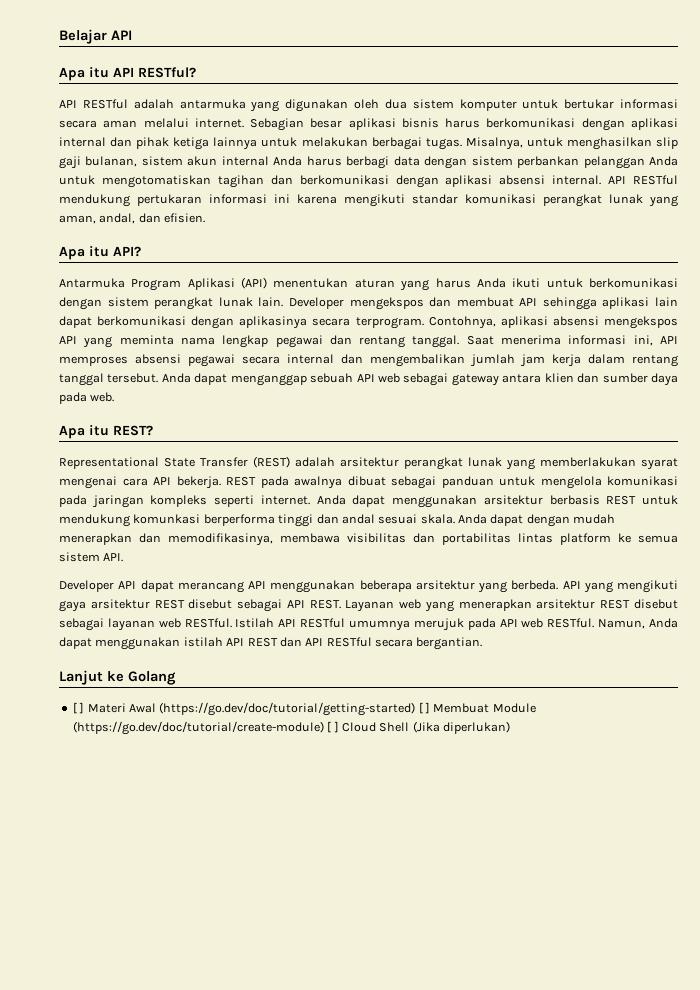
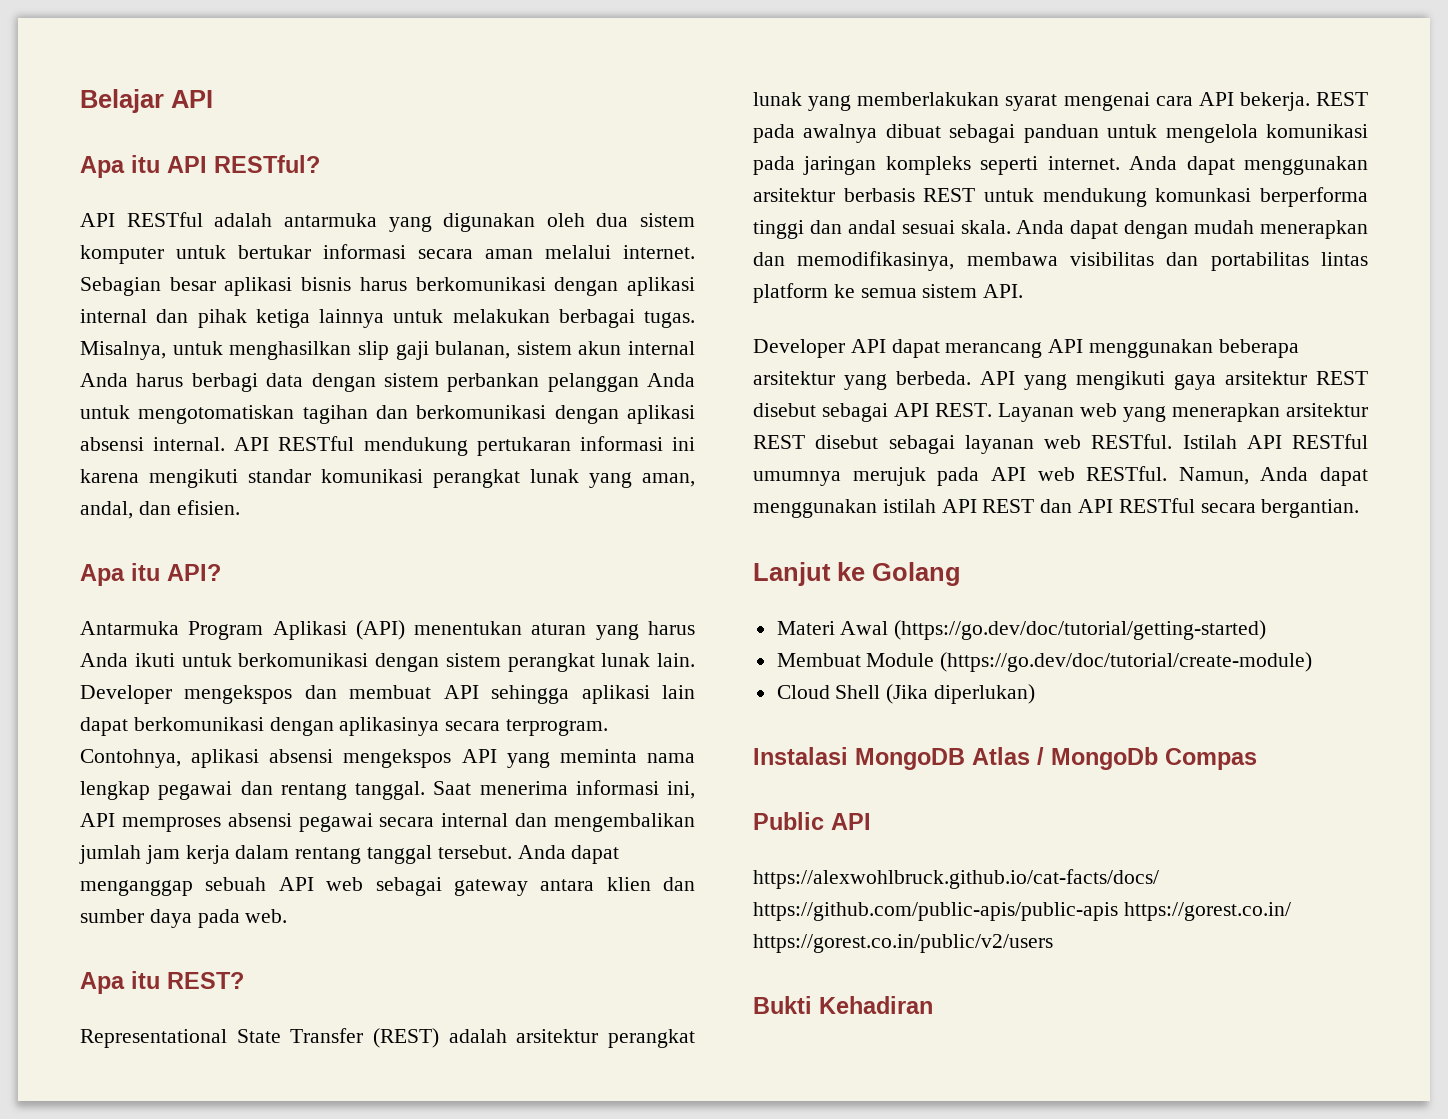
- [ ] Materi Awal (https://go.dev/doc/tutorial/getting-started) [ ] Membuat Module (https://go.dev/doc/tutorial/create-module) [ ] Cloud Shell (Jika diperlukan)
+ Materi Awal (https://go.dev/doc/tutorial/getting-started)
+ Membuat Module (https://go.dev/doc/tutorial/create-module)
+ Cloud Shell (Jika diperlukan)
+ Instalasi MongoDB Atlas / MongoDb Compas
+ Public API
+ https://alexwohlbruck.github.io/cat-facts/docs/ https://github.com/public-apis/public-apis https://gorest.co.in/ https://gorest.co.in/public/v2/users
+ Bukti Kehadiran

